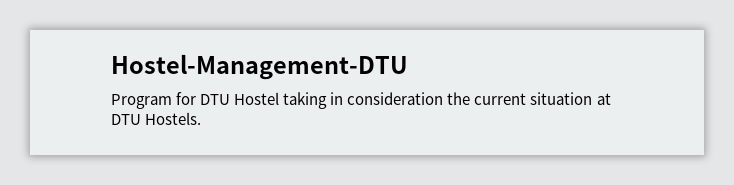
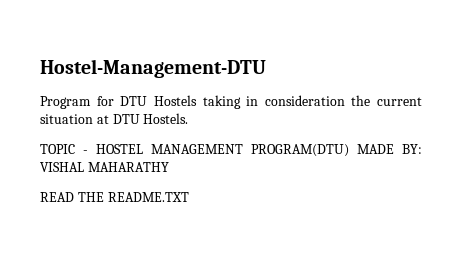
- Program for DTU Hostel taking in consideration the current situation at DTU Hostels.
+ Program for DTU Hostels taking in consideration the current situation at DTU Hostels.
+ TOPIC - HOSTEL MANAGEMENT PROGRAM(DTU) MADE BY: VISHAL MAHARATHY
+ READ THE README.TXT

